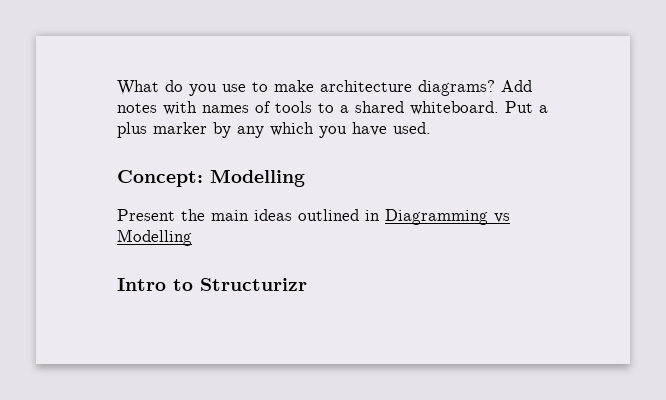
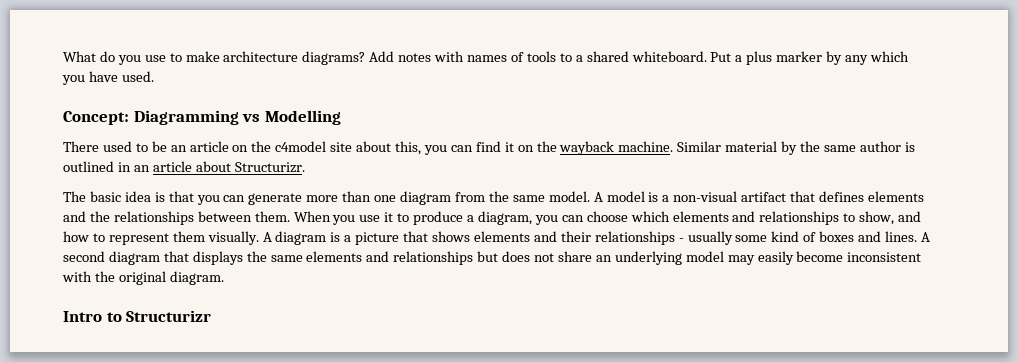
- Concept: Modelling
- Present the main ideas outlined in Diagramming vs Modelling
+ Concept: Diagramming vs Modelling
+ There used to be an article on the c4model site about this, you can find it on the wayback machine. Similar material by the same author is outlined in an article about Structurizr.
+ The basic idea is that you can generate more than one diagram from the same model. A model is a non-visual artifact that defines elements and the relationships between them. When you use it to produce a diagram, you can choose which elements and relationships to show, and how to represent them visually. A diagram is a picture that shows elements and their relationships - usually some kind of boxes and lines. A second diagram that displays the same elements and relationships but does not share an underlying model may easily become inconsistent with the original diagram.

